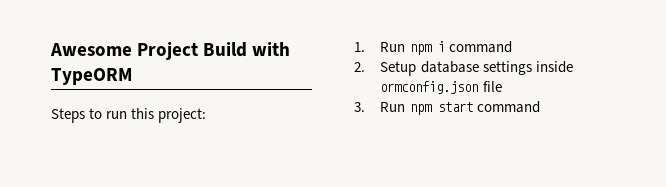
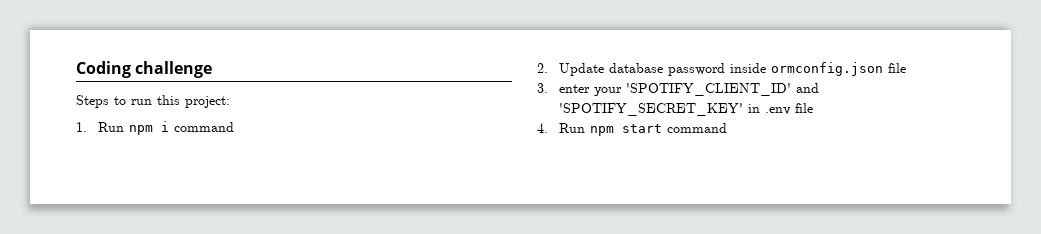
- Awesome Project Build with TypeORM
+ Coding challenge
- 2. Setup database settings inside ormconfig.json file
+ 2. Update database password inside ormconfig.json file
- 3. Run npm start command
+ 3. enter your 'SPOTIFY_CLIENT_ID' and 'SPOTIFY_SECRET_KEY' in .env file
+ 4. Run npm start command

